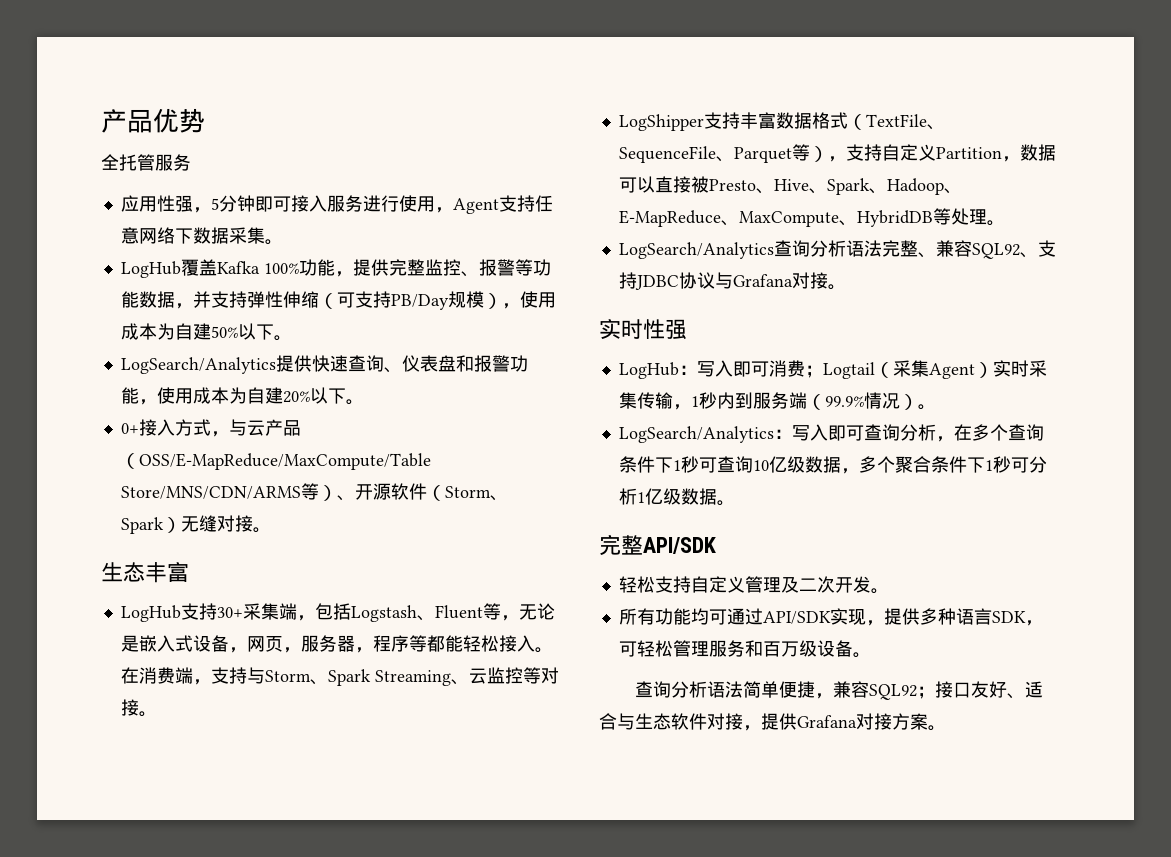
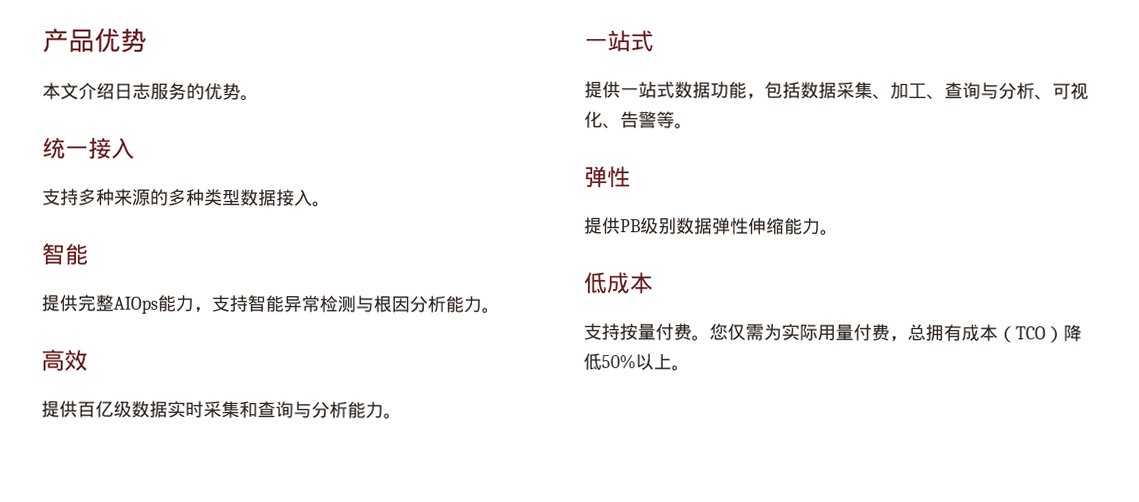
- 全托管服务
- 应用性强，5分钟即可接入服务进行使用，Agent支持任意网络下数据采集。
- LogHub覆盖Kafka 100%功能，提供完整监控、报警等功能数据，并支持弹性伸缩（可支持PB/Day规模），使用成本为自建50%以下。
- LogSearch/Analytics提供快速查询、仪表盘和报警功能，使用成本为自建20%以下。
- 0+接入方式，与云产品（OSS/E-MapReduce/MaxCompute/Table Store/MNS/CDN/ARMS等）、开源软件（Storm、Spark）无缝对接。
- 生态丰富
- LogHub支持30+采集端，包括Logstash、Fluent等，无论是嵌入式设备，网页，服务器，程序等都能轻松接入。在消费端，支持与Storm、Spark Streaming、云监控等对接。
- LogShipper支持丰富数据格式（TextFile、SequenceFile、Parquet等），支持自定义Partition，数据可以直接被Presto、Hive、Spark、Hadoop、E-MapReduce、MaxCompute、HybridDB等处理。
- LogSearch/Analytics查询分析语法完整、兼容SQL92、支持JDBC协议与Grafana对接。
- 实时性强
- LogHub：写入即可消费；Logtail（采集Agent）实时采集传输，1秒内到服务端（99.9%情况）。
- LogSearch/Analytics：写入即可查询分析，在多个查询条件下1秒可查询10亿级数据，多个聚合条件下1秒可分析1亿级数据。
- 完整API/SDK
- 轻松支持自定义管理及二次开发。
- 所有功能均可通过API/SDK实现，提供多种语言SDK，可轻松管理服务和百万级设备。
- 查询分析语法简单便捷，兼容SQL92；接口友好、适合与生态软件对接，提供Grafana对接方案。
+ 本文介绍日志服务的优势。
+ 统一接入
+ 支持多种来源的多种类型数据接入。
+ 智能
+ 提供完整AIOps能力，支持智能异常检测与根因分析能力。
+ 高效
+ 提供百亿级数据实时采集和查询与分析能力。
+ 一站式
+ 提供一站式数据功能，包括数据采集、加工、查询与分析、可视化、告警等。
+ 弹性
+ 提供PB级别数据弹性伸缩能力。
+ 低成本
+ 支持按量付费。您仅需为实际用量付费，总拥有成本（TCO）降低50%以上。

